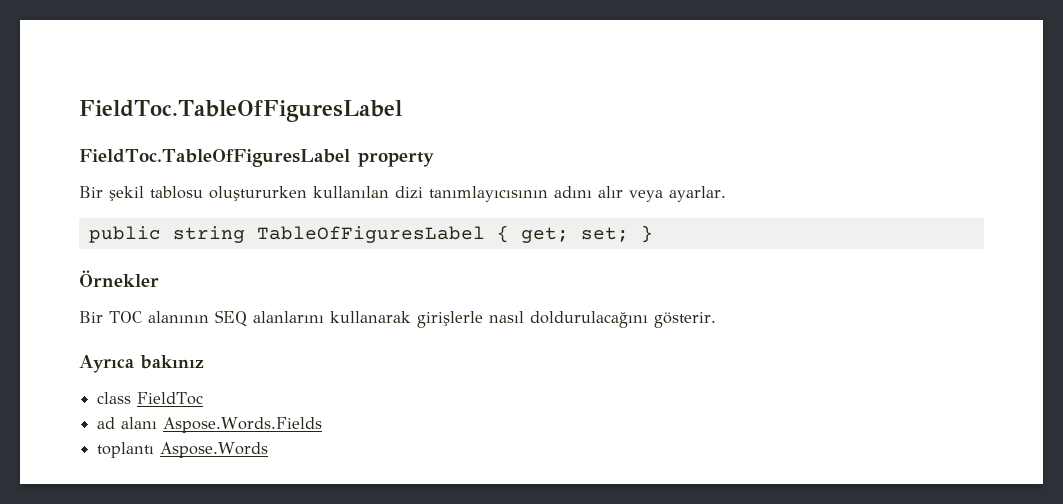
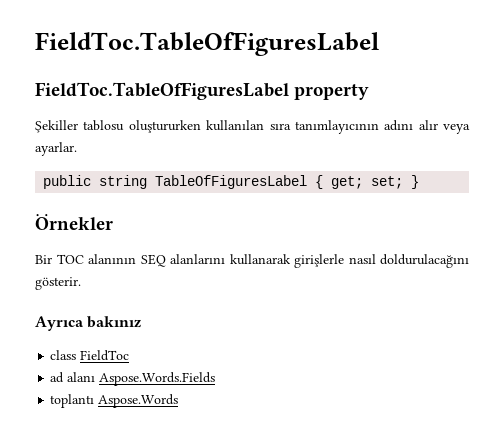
- Bir şekil tablosu oluştururken kullanılan dizi tanımlayıcısının adını alır veya ayarlar.
+ Şekiller tablosu oluştururken kullanılan sıra tanımlayıcının adını alır veya ayarlar.

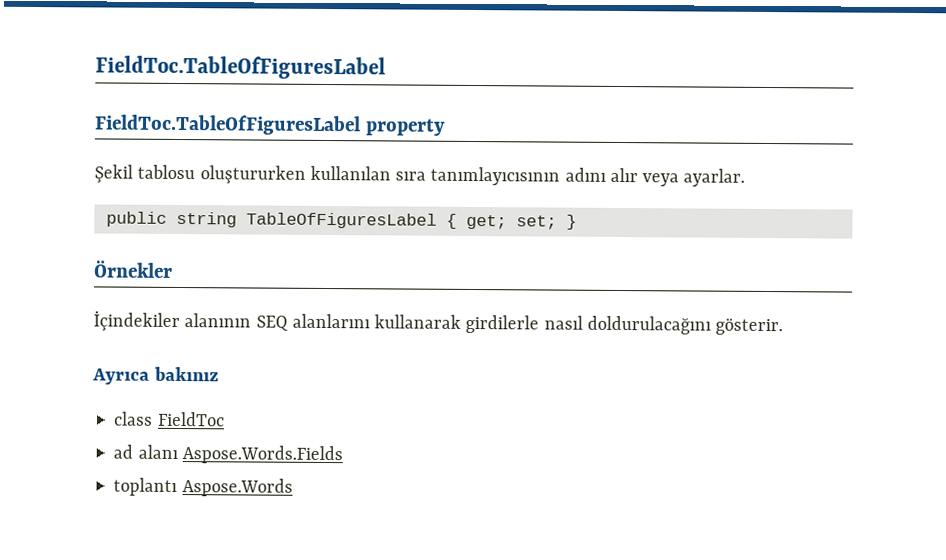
- Şekiller tablosu oluştururken kullanılan sıra tanımlayıcının adını alır veya ayarlar.
+ Şekil tablosu oluştururken kullanılan sıra tanımlayıcısının adını alır veya ayarlar.
- Bir TOC alanının SEQ alanlarını kullanarak girişlerle nasıl doldurulacağını gösterir.
+ İçindekiler alanının SEQ alanlarını kullanarak girdilerle nasıl doldurulacağını gösterir.

